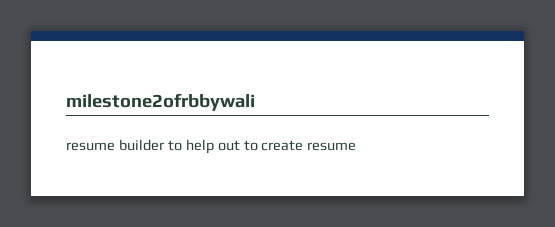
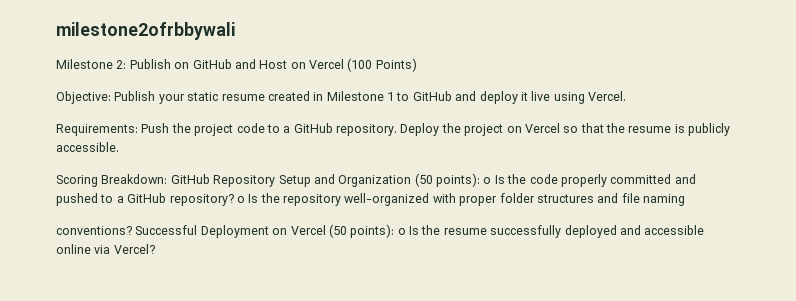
- resume builder to help out to create resume
+ Milestone 2: Publish on GitHub and Host on Vercel (100 Points)
+ Objective: Publish your static resume created in Milestone 1 to GitHub and deploy it live using Vercel.
+ Requirements: Push the project code to a GitHub repository. Deploy the project on Vercel so that the resume is publicly accessible.
+ Scoring Breakdown: GitHub Repository Setup and Organization (50 points): o Is the code properly committed and pushed to a GitHub repository? o Is the repository well-organized with proper folder structures and file naming
+ conventions? Successful Deployment on Vercel (50 points): o Is the resume successfully deployed and accessible online via Vercel?

